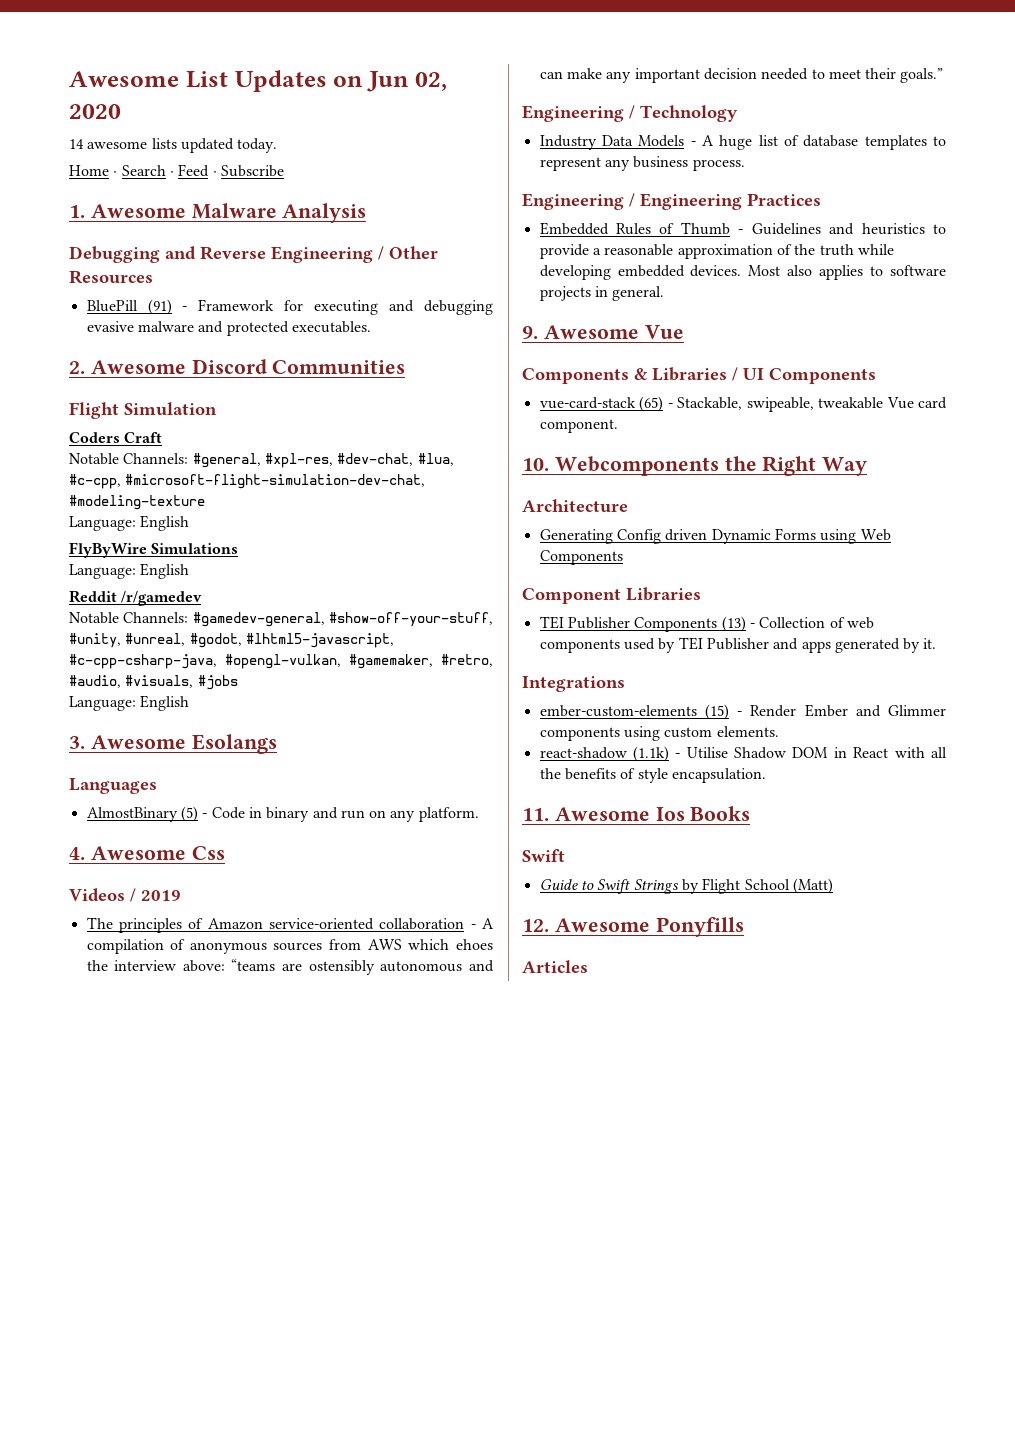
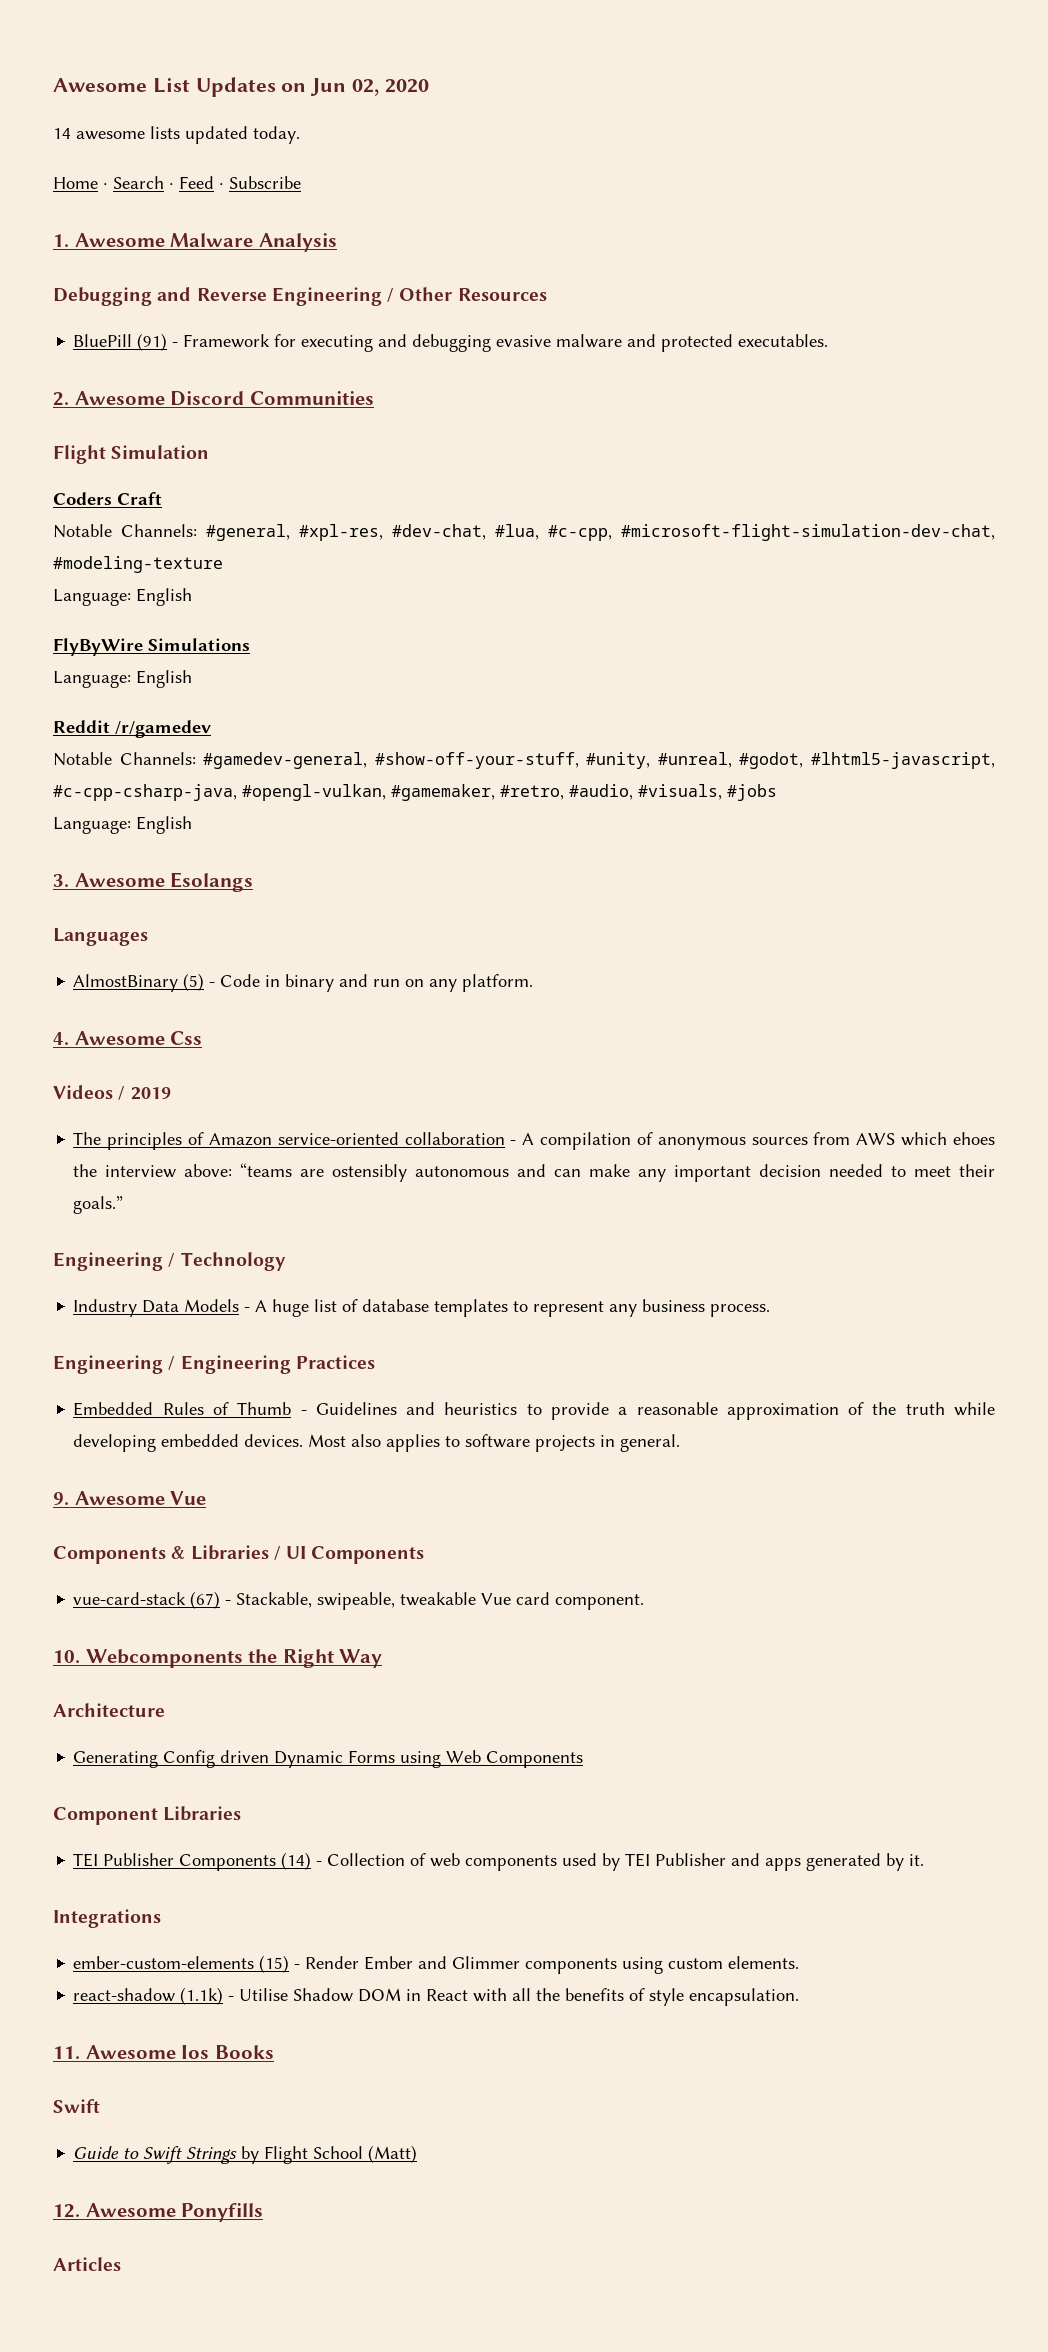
- vue-card-stack (65) - Stackable, swipeable, tweakable Vue card component.
+ vue-card-stack (67) - Stackable, swipeable, tweakable Vue card component.
- TEI Publisher Components (13) - Collection of web components used by TEI Publisher and apps generated by it.
+ TEI Publisher Components (14) - Collection of web components used by TEI Publisher and apps generated by it.

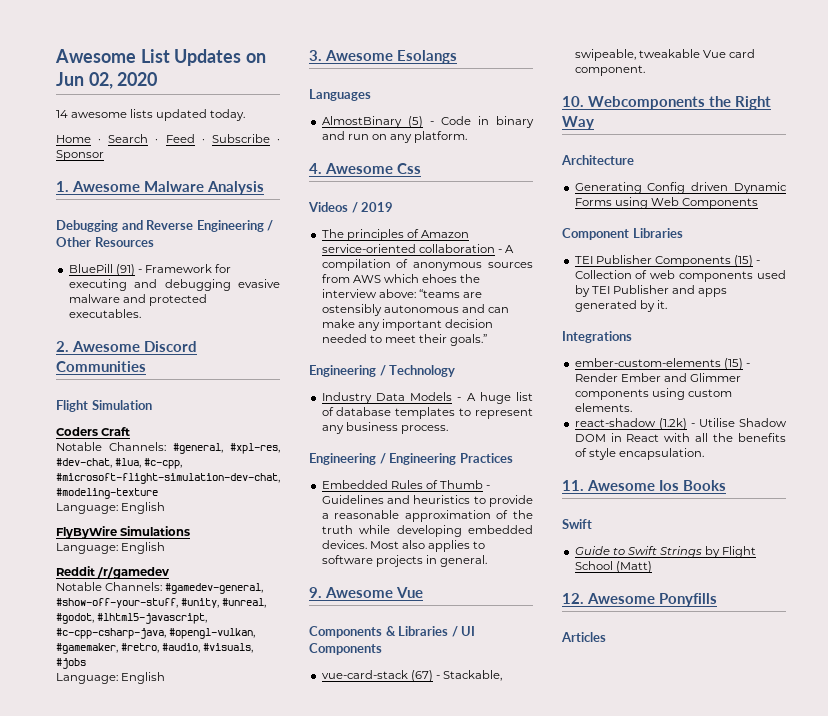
- Home · Search · Feed · Subscribe
+ Home · Search · Feed · Subscribe · Sponsor
- TEI Publisher Components (14) - Collection of web components used by TEI Publisher and apps generated by it.
+ TEI Publisher Components (15) - Collection of web components used by TEI Publisher and apps generated by it.
- react-shadow (1.1k) - Utilise Shadow DOM in React with all the benefits of style encapsulation.
+ react-shadow (1.2k) - Utilise Shadow DOM in React with all the benefits of style encapsulation.

